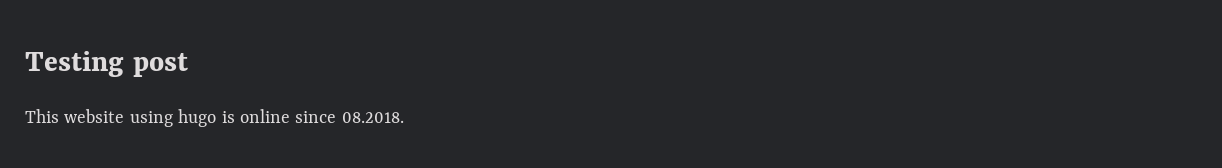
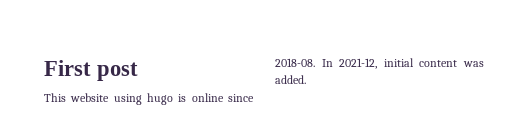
- Testing post
+ First post
- This website using hugo is online since 08.2018.
+ This website using hugo is online since 2018-08. In 2021-12, initial content was added.

